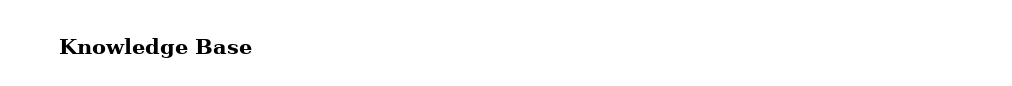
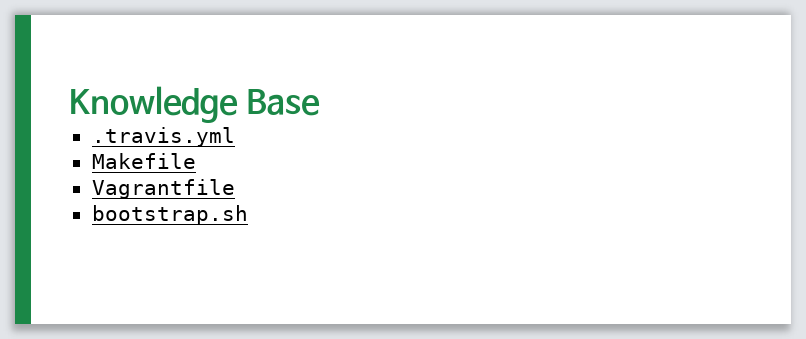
+ .travis.yml
+ Makefile
+ Vagrantfile
+ bootstrap.sh

